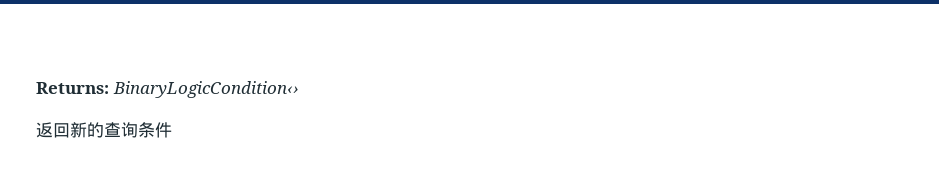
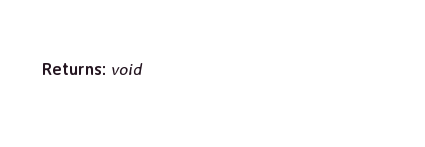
- Returns: BinaryLogicCondition‹›
- 返回新的查询条件
+ Returns: void

